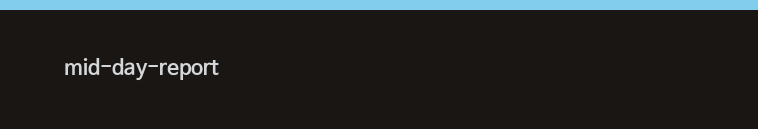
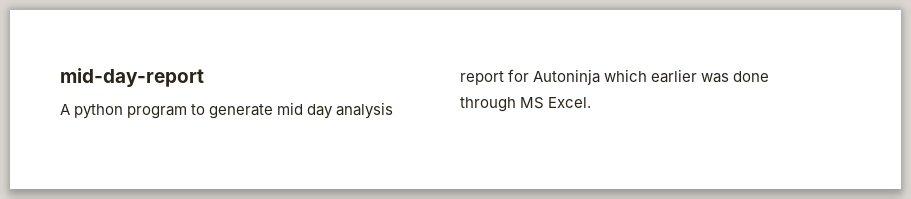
+ A python program to generate mid day analysis report for Autoninja which earlier was done through MS Excel.

